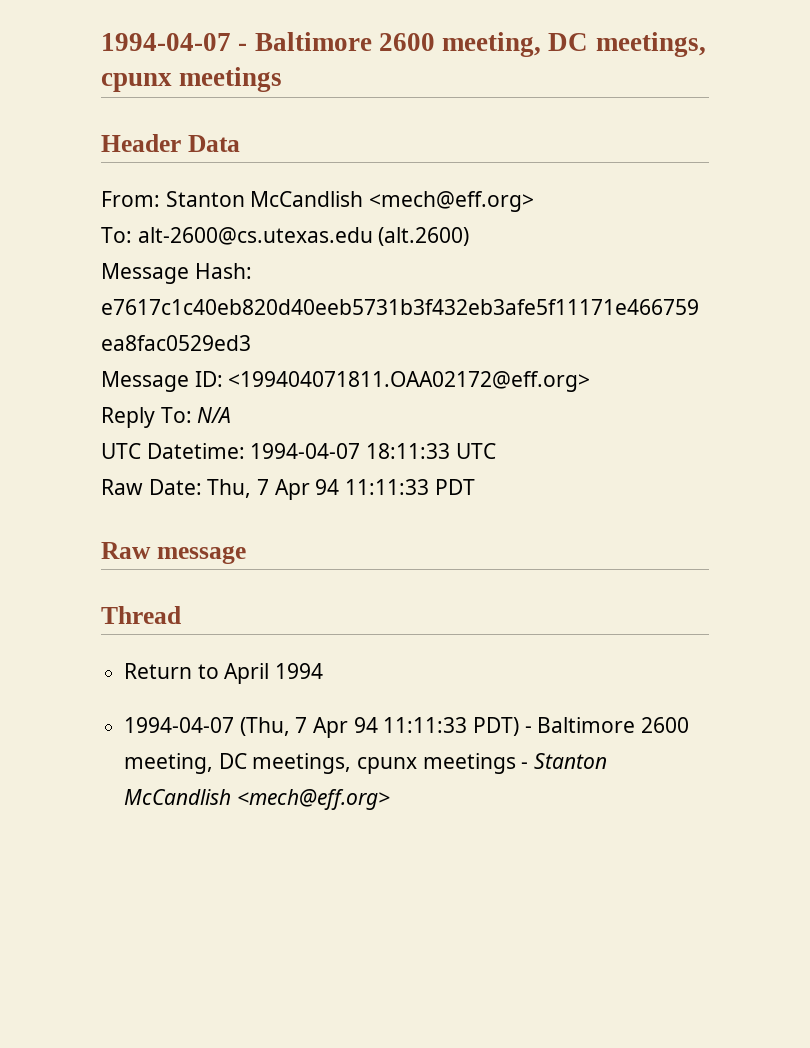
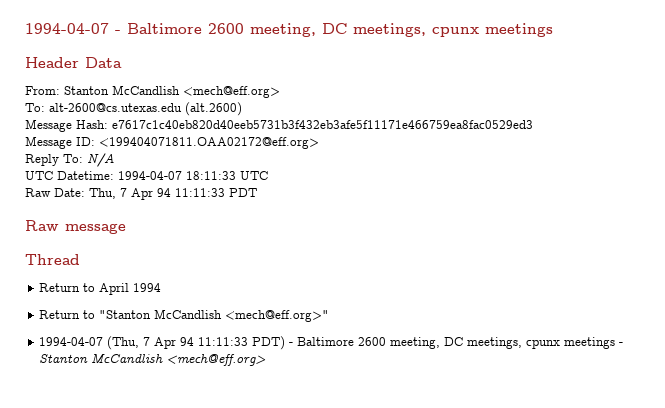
+ Return to "Stanton McCandlish <mech@eff.org>"

